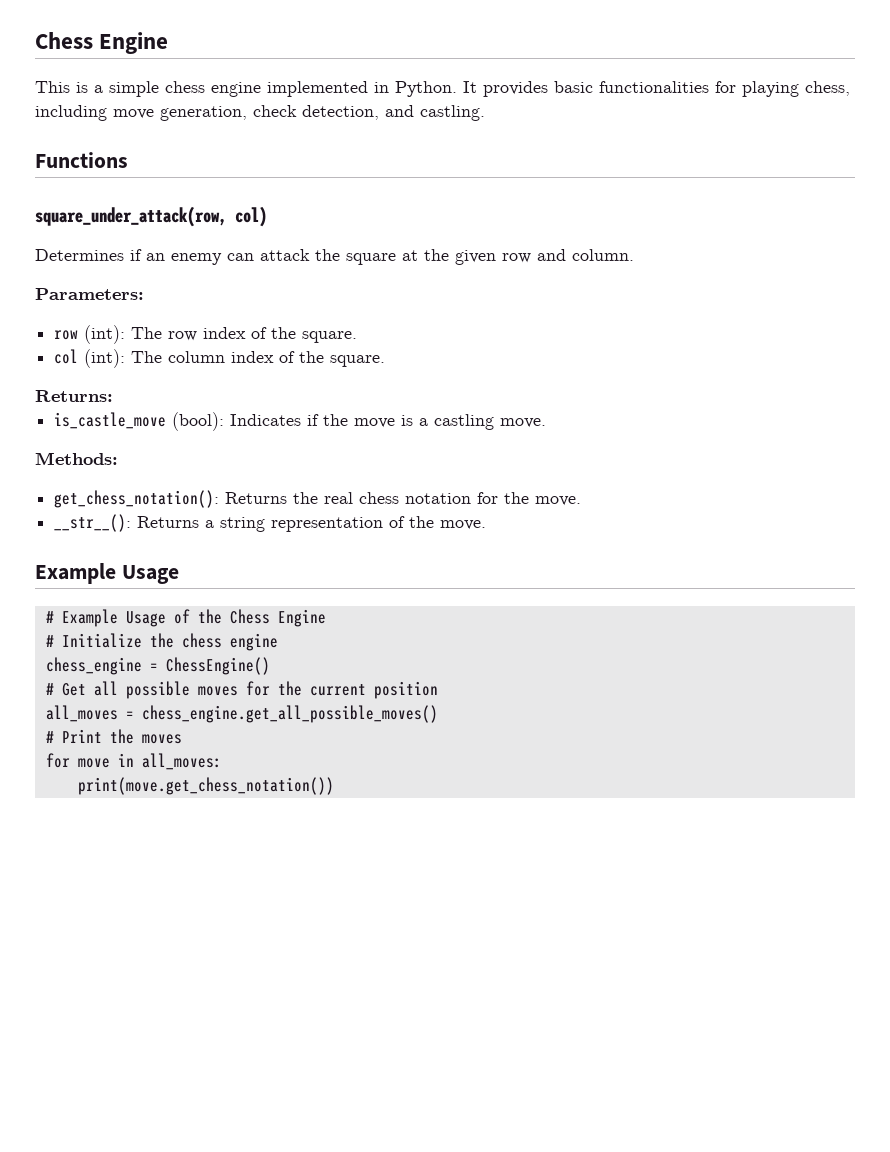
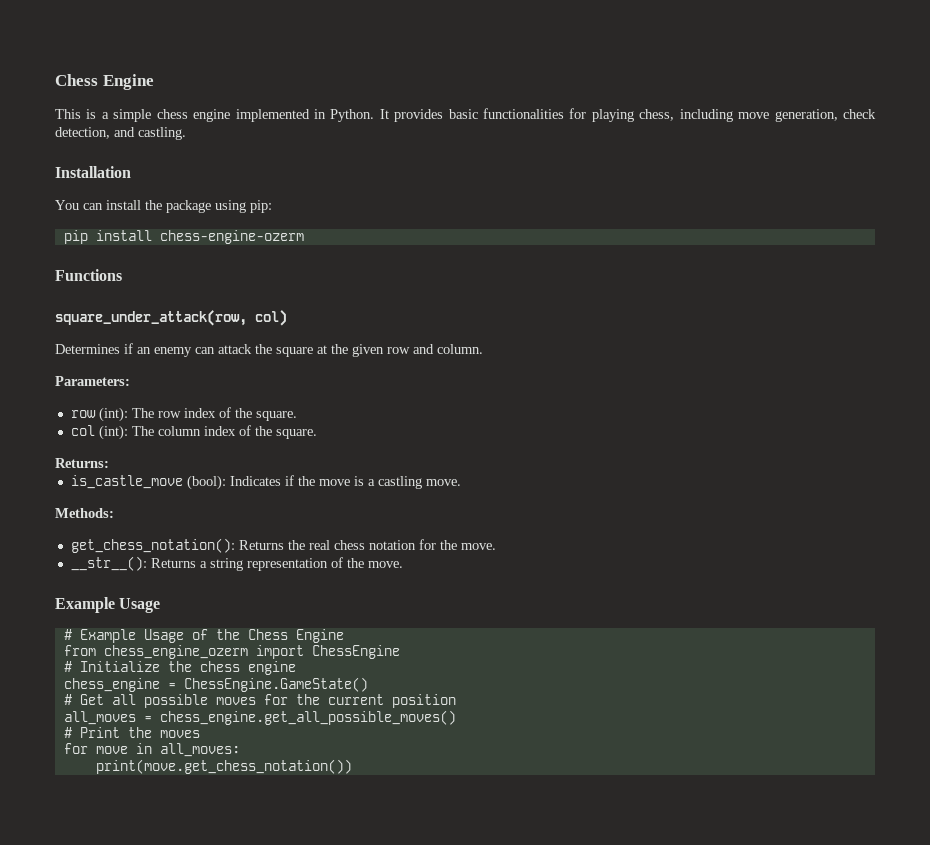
+ Installation
+ You can install the package using pip:
+ pip install chess-engine-ozerm
+ from chess_engine_ozerm import ChessEngine
- chess_engine = ChessEngine()
+ chess_engine = ChessEngine.GameState()

